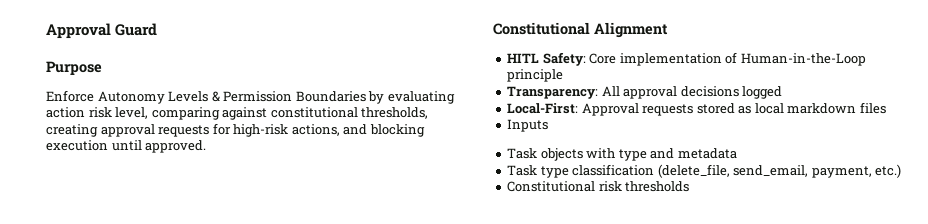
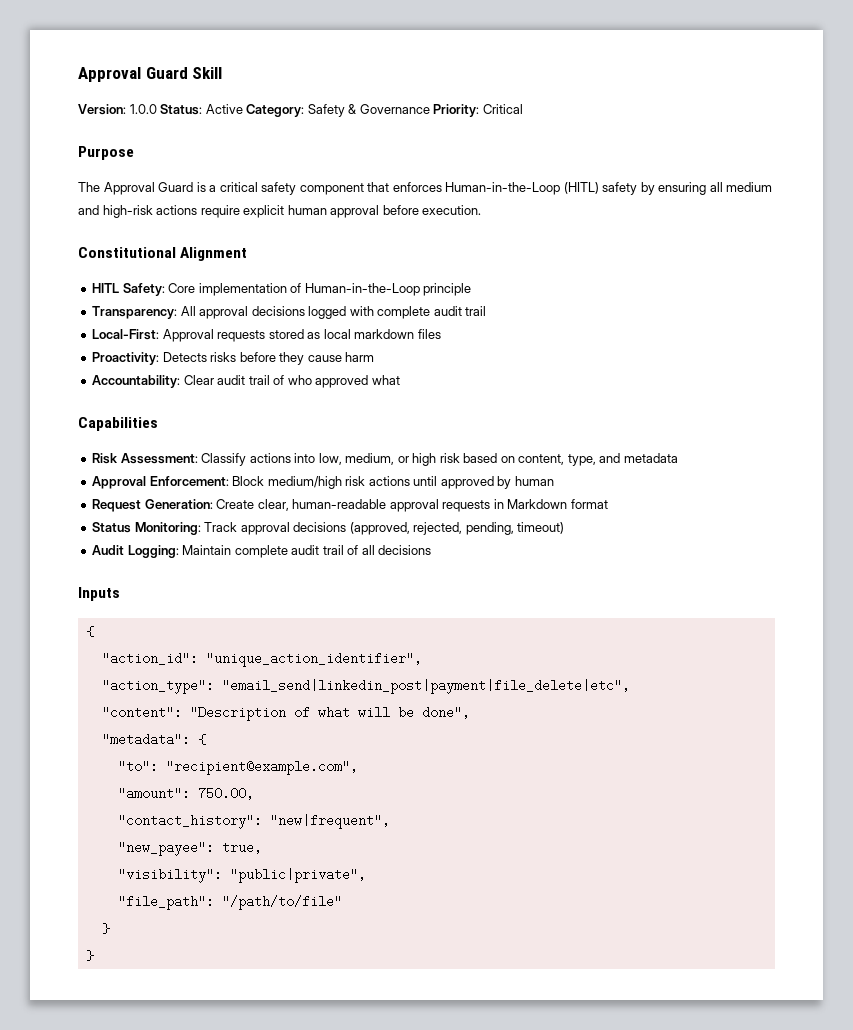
- Approval Guard
+ Approval Guard Skill
+ Version: 1.0.0 Status: Active Category: Safety & Governance Priority: Critical
  Purpose
- Enforce Autonomy Levels & Permission Boundaries by evaluating action risk level, comparing against constitutional thresholds, creating approval requests for high-risk actions, and blocking execution until approved.
+ The Approval Guard is a critical safety component that enforces Human-in-the-Loop (HITL) safety by ensuring all medium and high-risk actions require explicit human approval before execution.
- Transparency: All approval decisions logged
+ Transparency: All approval decisions logged with complete audit trail
+ Proactivity: Detects risks before they cause harm
+ Accountability: Clear audit trail of who approved what
+ Capabilities
+ Risk Assessment: Classify actions into low, medium, or high risk based on content, type, and metadata
+ Approval Enforcement: Block medium/high risk actions until approved by human
+ Request Generation: Create clear, human-readable approval requests in Markdown format
+ Status Monitoring: Track approval decisions (approved, rejected, pending, timeout)
+ Audit Logging: Maintain complete audit trail of all decisions
  Inputs
- Task objects with type and metadata
- Task type classification (delete_file, send_email, payment, etc.)
- Constitutional risk thresholds
+ {
+ "action_id": "unique_action_identifier",
+ "action_type": "email_send|linkedin_post|payment|file_delete|etc",
+ "content": "Description of what will be done",
+ "metadata": {
+ "to": "recipient@example.com",
+ "amount": 750.00,
+ "contact_history": "new|frequent",
+ "new_payee": true,
+ "visibility": "public|private",
+ "file_path": "/path/to/file"
+ }
+ }

